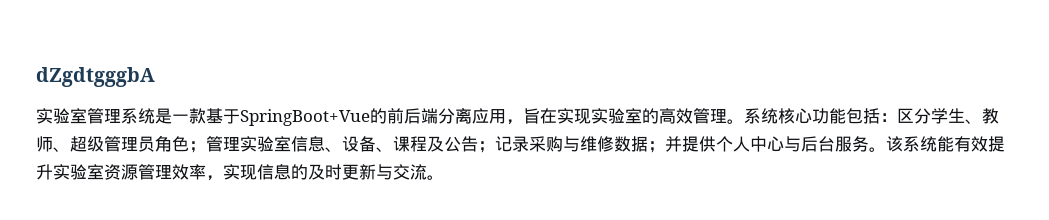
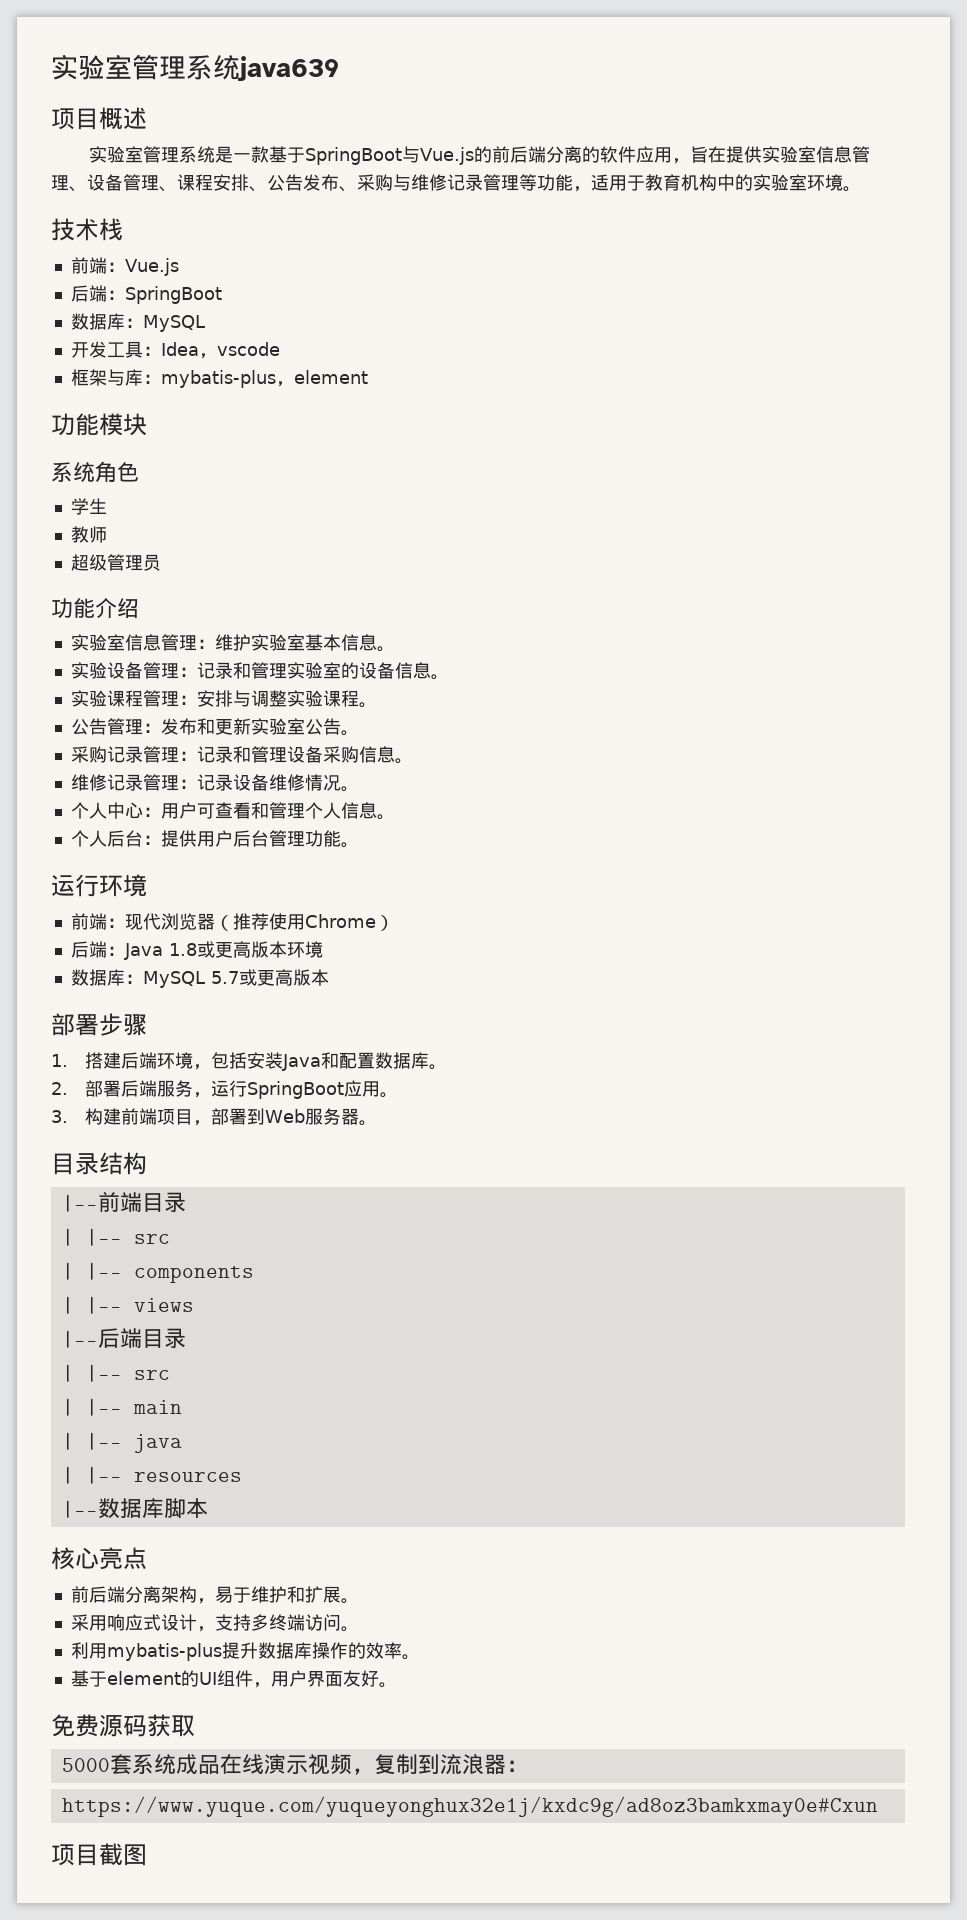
- dZgdtgggbA
+ 实验室管理系统java639
+ 项目概述
- 实验室管理系统是一款基于SpringBoot+Vue的前后端分离应用，旨在实现实验室的高效管理。系统核心功能包括：区分学生、教师、超级管理员角色；管理实验室信息、设备、课程及公告；记录采购与维修数据；并提供个人中心与后台服务。该系统能有效提升实验室资源管理效率，实现信息的及时更新与交流。
+ 实验室管理系统是一款基于SpringBoot与Vue.js的前后端分离的软件应用，旨在提供实验室信息管理、设备管理、课程安排、公告发布、采购与维修记录管理等功能，适用于教育机构中的实验室环境。
+ 技术栈
+ 前端：Vue.js
+ 后端：SpringBoot
+ 数据库：MySQL
+ 开发工具：Idea，vscode
+ 框架与库：mybatis-plus，element
+ 功能模块
+ 系统角色
+ 学生
+ 教师
+ 超级管理员
+ 功能介绍
+ 实验室信息管理：维护实验室基本信息。
+ 实验设备管理：记录和管理实验室的设备信息。
+ 实验课程管理：安排与调整实验课程。
+ 公告管理：发布和更新实验室公告。
+ 采购记录管理：记录和管理设备采购信息。
+ 维修记录管理：记录设备维修情况。
+ 个人中心：用户可查看和管理个人信息。
+ 个人后台：提供用户后台管理功能。
+ 运行环境
+ 前端：现代浏览器（推荐使用Chrome）
+ 后端：Java 1.8或更高版本环境
+ 数据库：MySQL 5.7或更高版本
+ 部署步骤
+ 1.搭建后端环境，包括安装Java和配置数据库。
+ 2.部署后端服务，运行SpringBoot应用。
+ 3.构建前端项目，部署到Web服务器。
+ 目录结构
+ |--前端目录
+ | |-- src
+ | |-- components
+ | |-- views
+ |--后端目录
+ | |-- src
+ | |-- main
+ | |-- java
+ | |-- resources
+ |--数据库脚本
+ 核心亮点
+ 前后端分离架构，易于维护和扩展。
+ 采用响应式设计，支持多终端访问。
+ 利用mybatis-plus提升数据库操作的效率。
+ 基于element的UI组件，用户界面友好。
+ 免费源码获取
+ 5000套系统成品在线演示视频，复制到流浪器：
+ https://www.yuque.com/yuqueyonghux32e1j/kxdc9g/ad8oz3bamkxmay0e#Cxun
+ 项目截图

